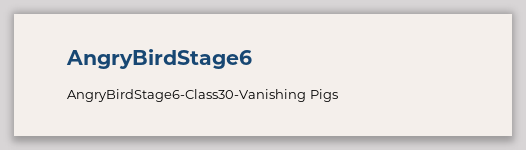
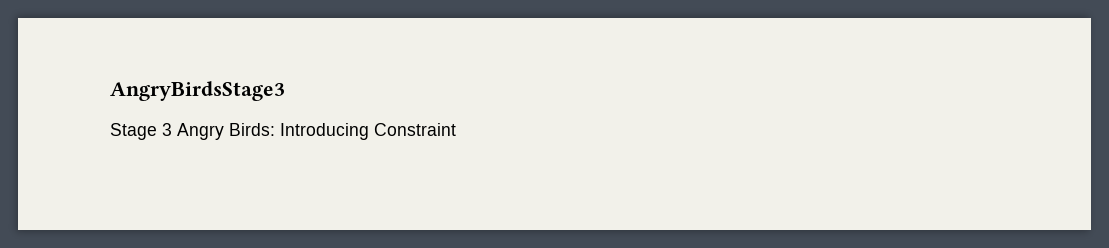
- AngryBirdStage6
- AngryBirdStage6-Class30-Vanishing Pigs
+ AngryBirdsStage3
+ Stage 3 Angry Birds: Introducing Constraint

